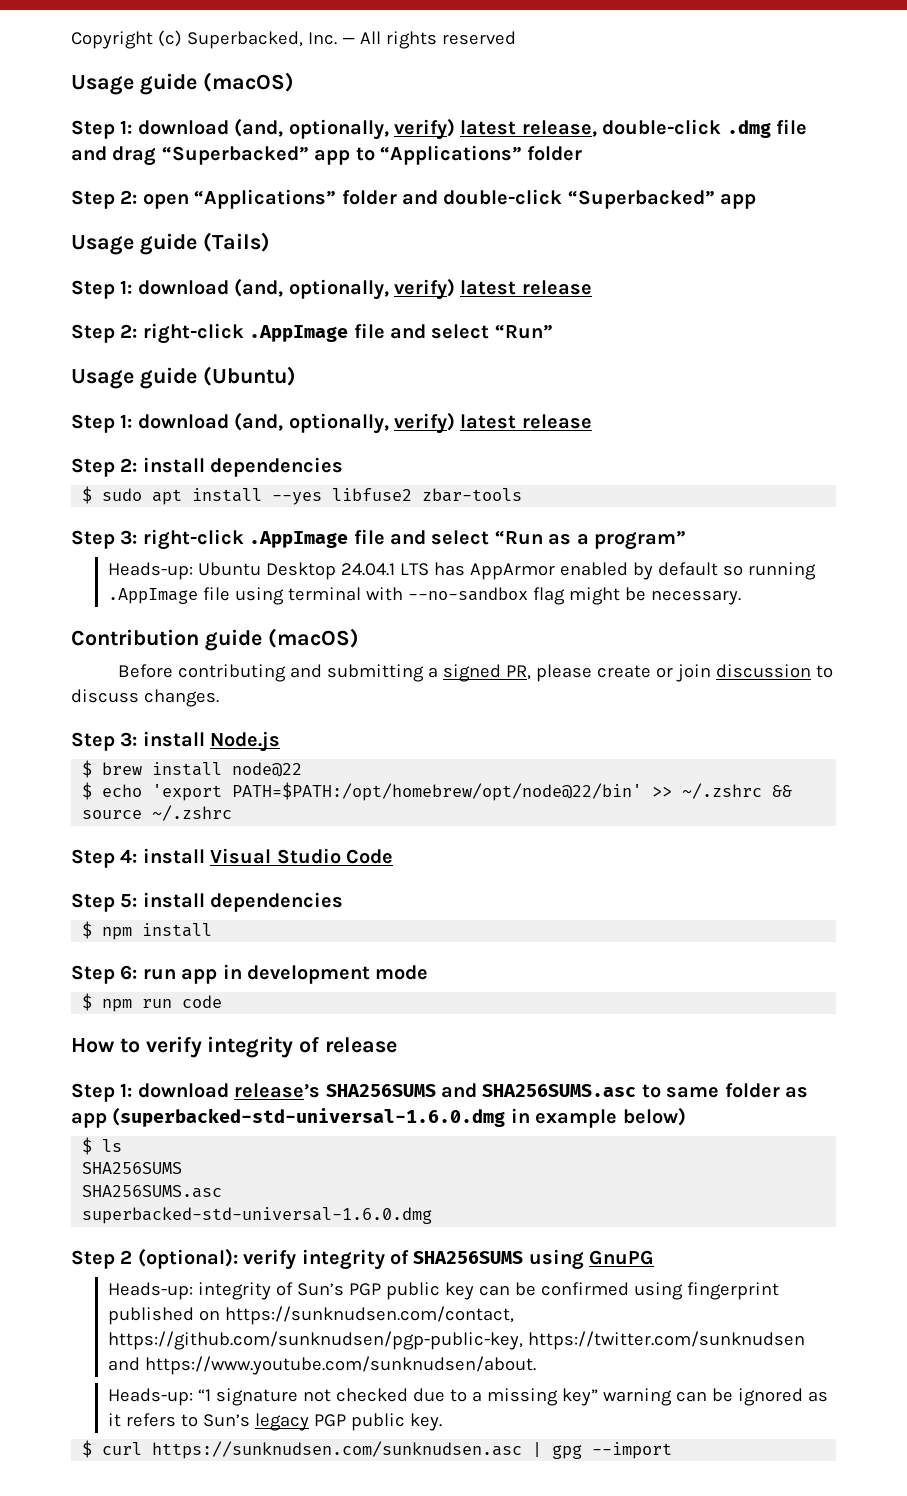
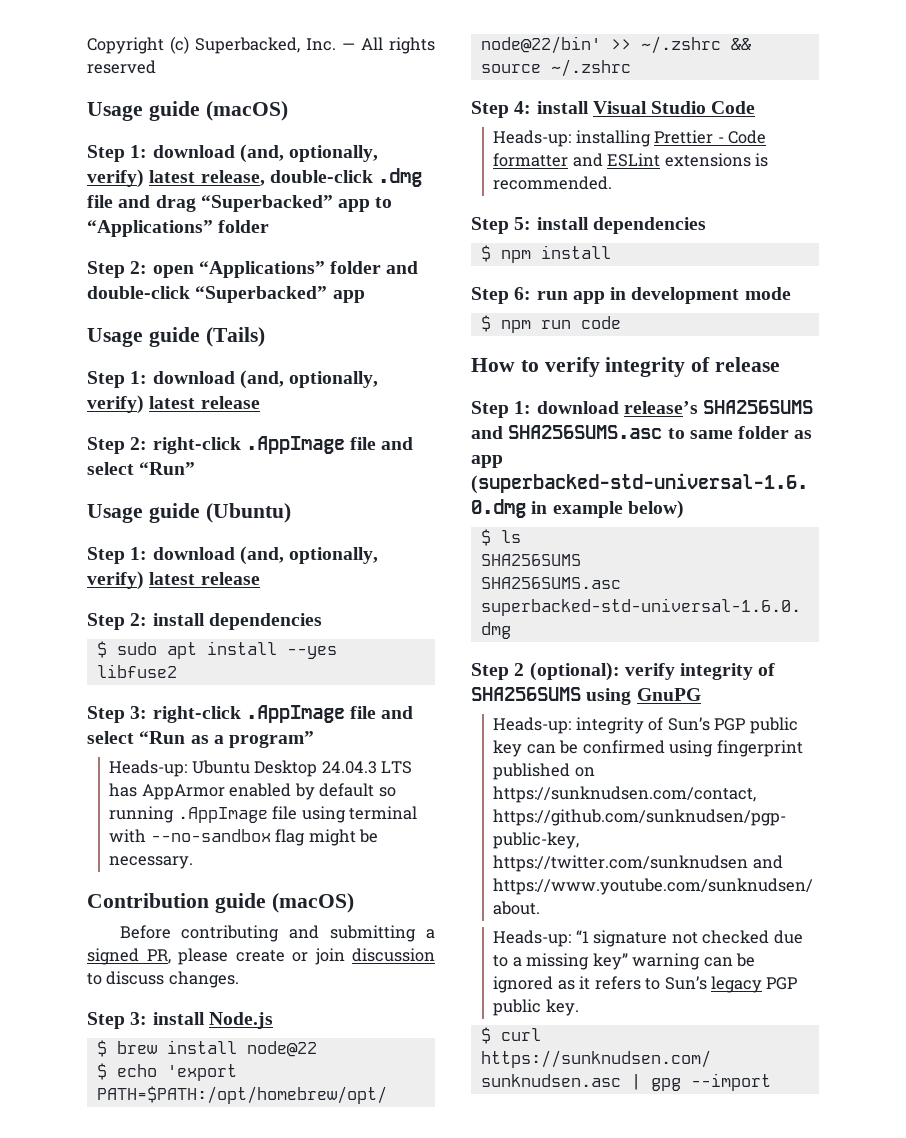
- $ sudo apt install --yes libfuse2 zbar-tools
+ $ sudo apt install --yes libfuse2
- Heads-up: Ubuntu Desktop 24.04.1 LTS has AppArmor enabled by default so running .AppImage file using terminal with --no-sandbox flag might be necessary.
+ Heads-up: Ubuntu Desktop 24.04.3 LTS has AppArmor enabled by default so running .AppImage file using terminal with --no-sandbox flag might be necessary.
+ Heads-up: installing Prettier - Code formatter and ESLint extensions is recommended.

